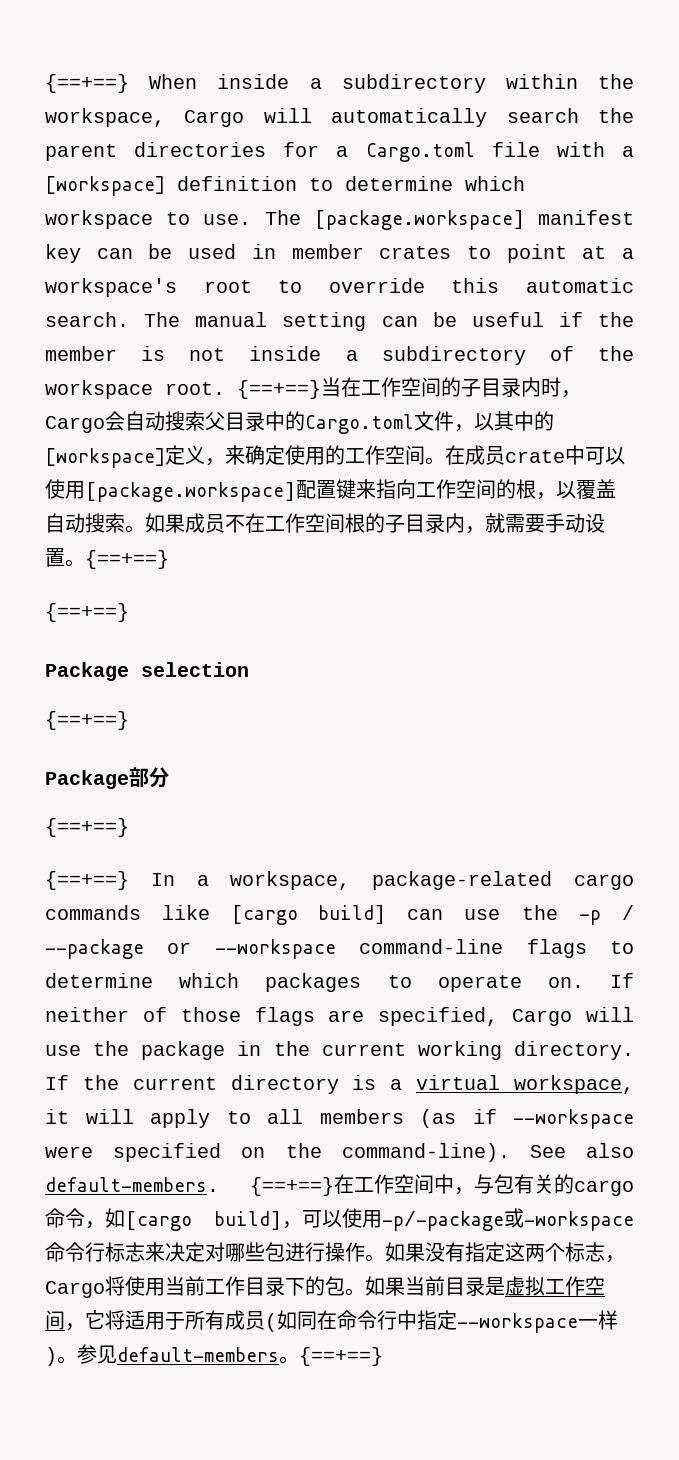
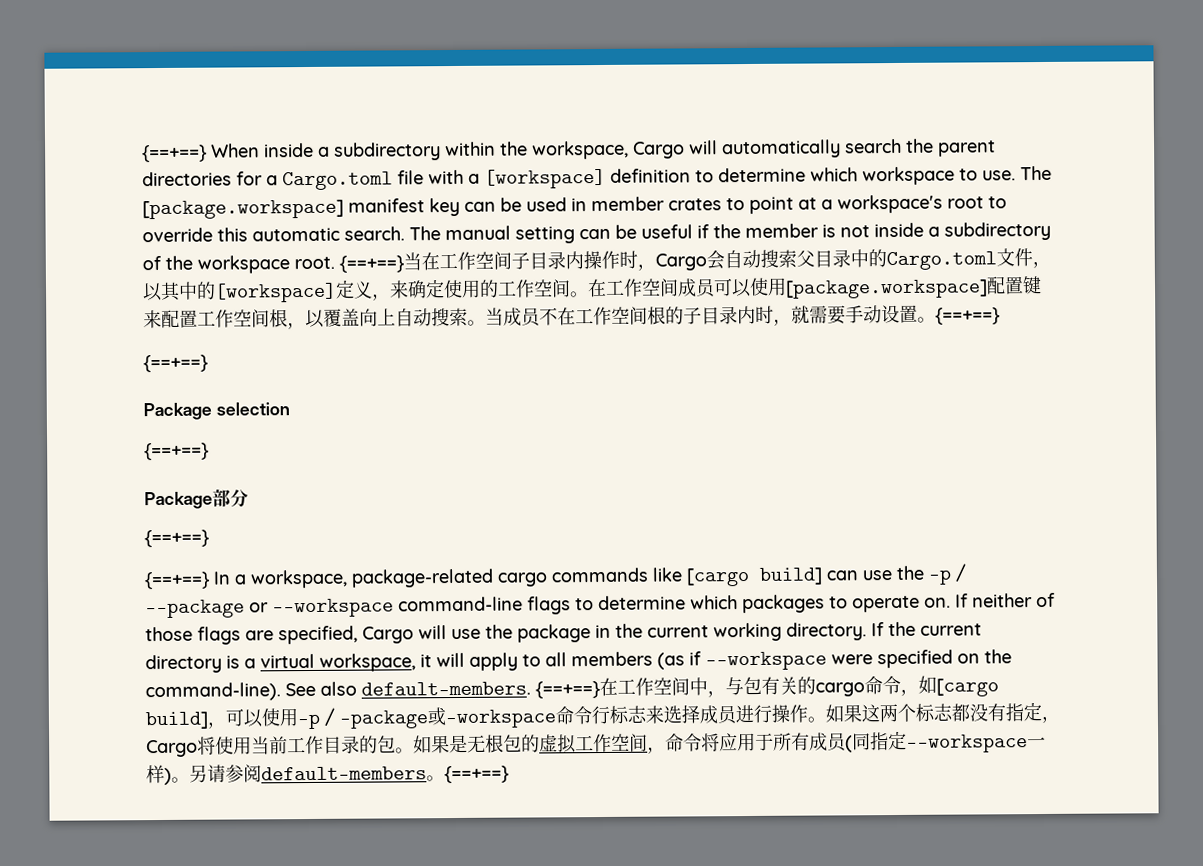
- {==+==}当在工作空间的子目录内时，Cargo会自动搜索父目录中的Cargo.toml文件，以其中的[workspace]定义，来确定使用的工作空间。
+ {==+==}当在工作空间子目录内操作时，Cargo会自动搜索父目录中的Cargo.toml文件，以其中的[workspace]定义，来确定使用的工作空间。
- 在成员crate中可以使用[package.workspace]配置键来指向工作空间的根，以覆盖自动搜索。
+ 在工作空间成员可以使用[package.workspace]配置键来配置工作空间根，以覆盖向上自动搜索。
- 如果成员不在工作空间根的子目录内，就需要手动设置。
+ 当成员不在工作空间根的子目录内时，就需要手动设置。
- {==+==}在工作空间中，与包有关的cargo命令，如[cargo build]，可以使用-p/-package或-workspace命令行标志来决定对哪些包进行操作。
+ {==+==}在工作空间中，与包有关的cargo命令，如[cargo build]，可以使用-p / -package或-workspace命令行标志来选择成员进行操作。
- 如果没有指定这两个标志，Cargo将使用当前工作目录下的包。
+ 如果这两个标志都没有指定，Cargo将使用当前工作目录的包。
- 如果当前目录是虚拟工作空间，它将适用于所有成员(如同在命令行中指定--workspace一样)。
+ 如果是无根包的虚拟工作空间，命令将应用于所有成员(同指定--workspace一样)。
- 参见default-members。
+ 另请参阅default-members。

